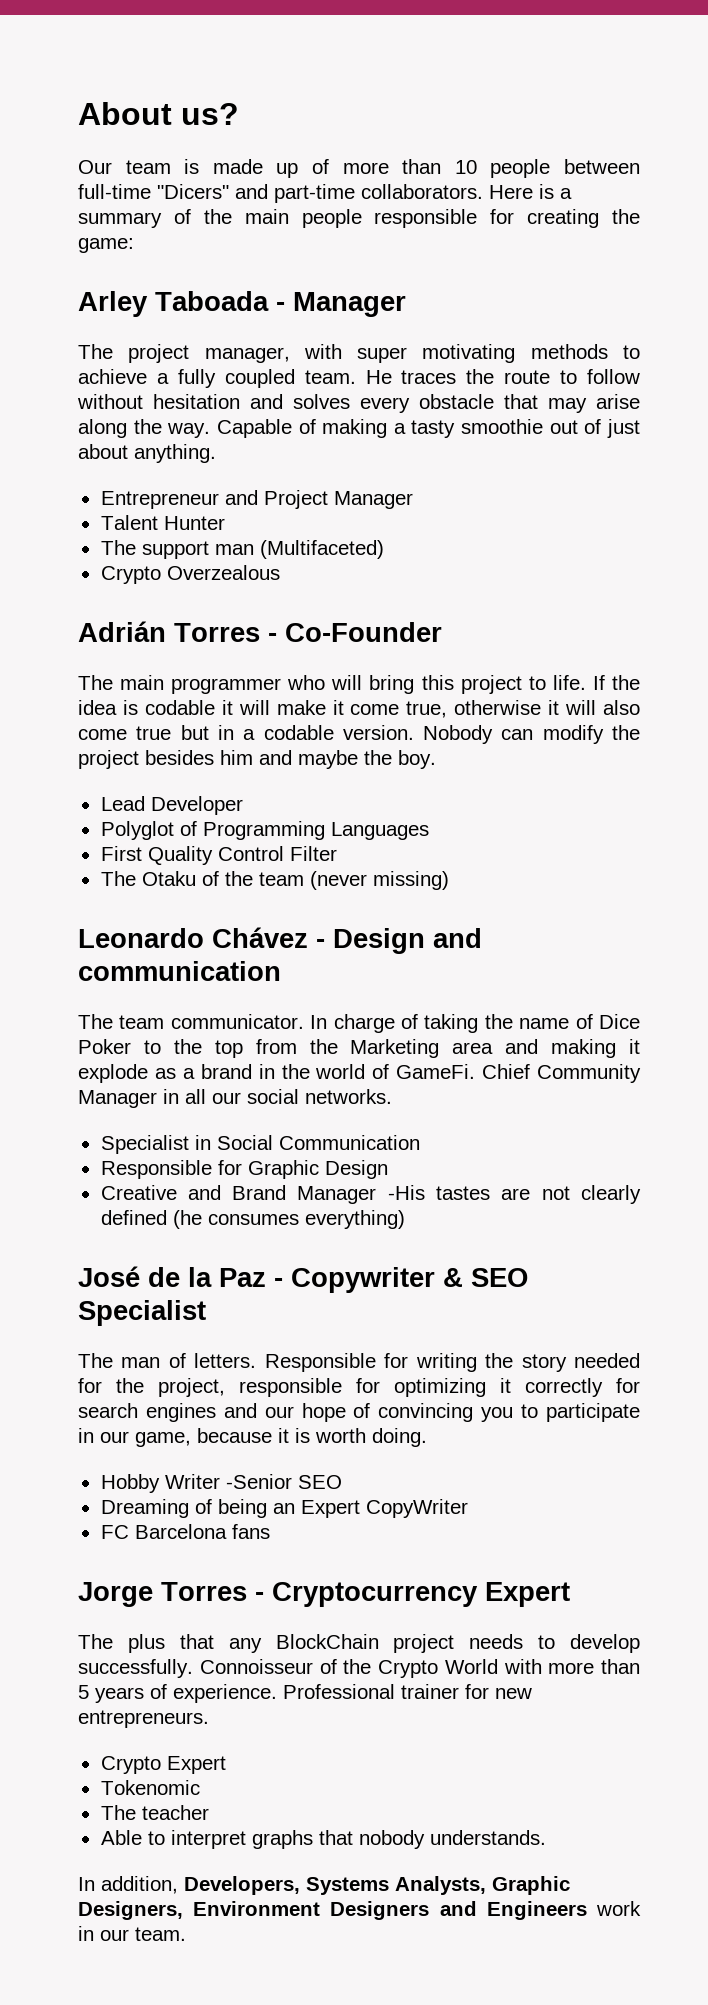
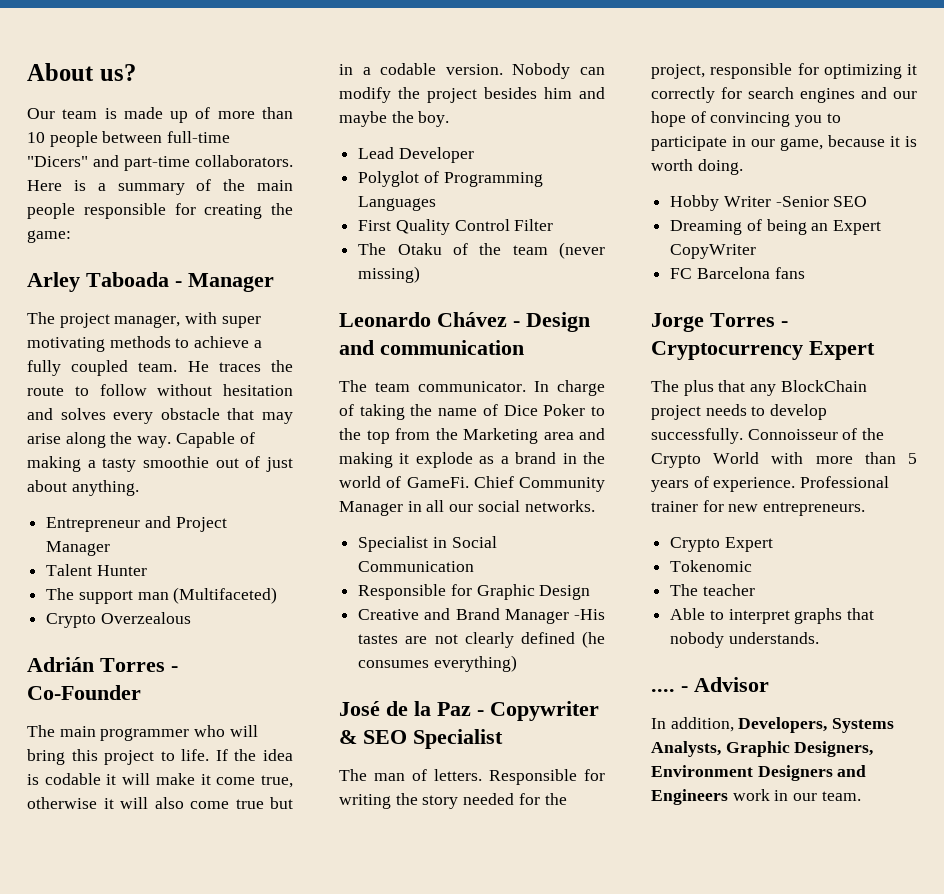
+ .... - Advisor

